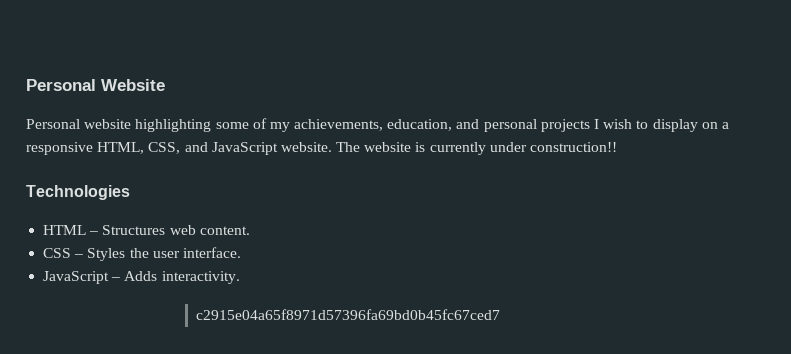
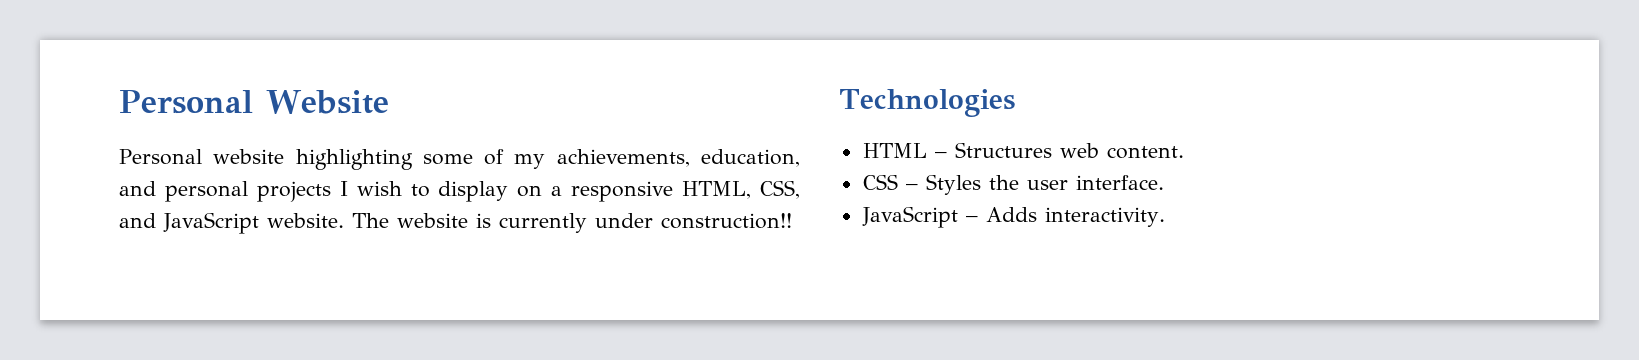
- c2915e04a65f8971d57396fa69bd0b45fc67ced7

